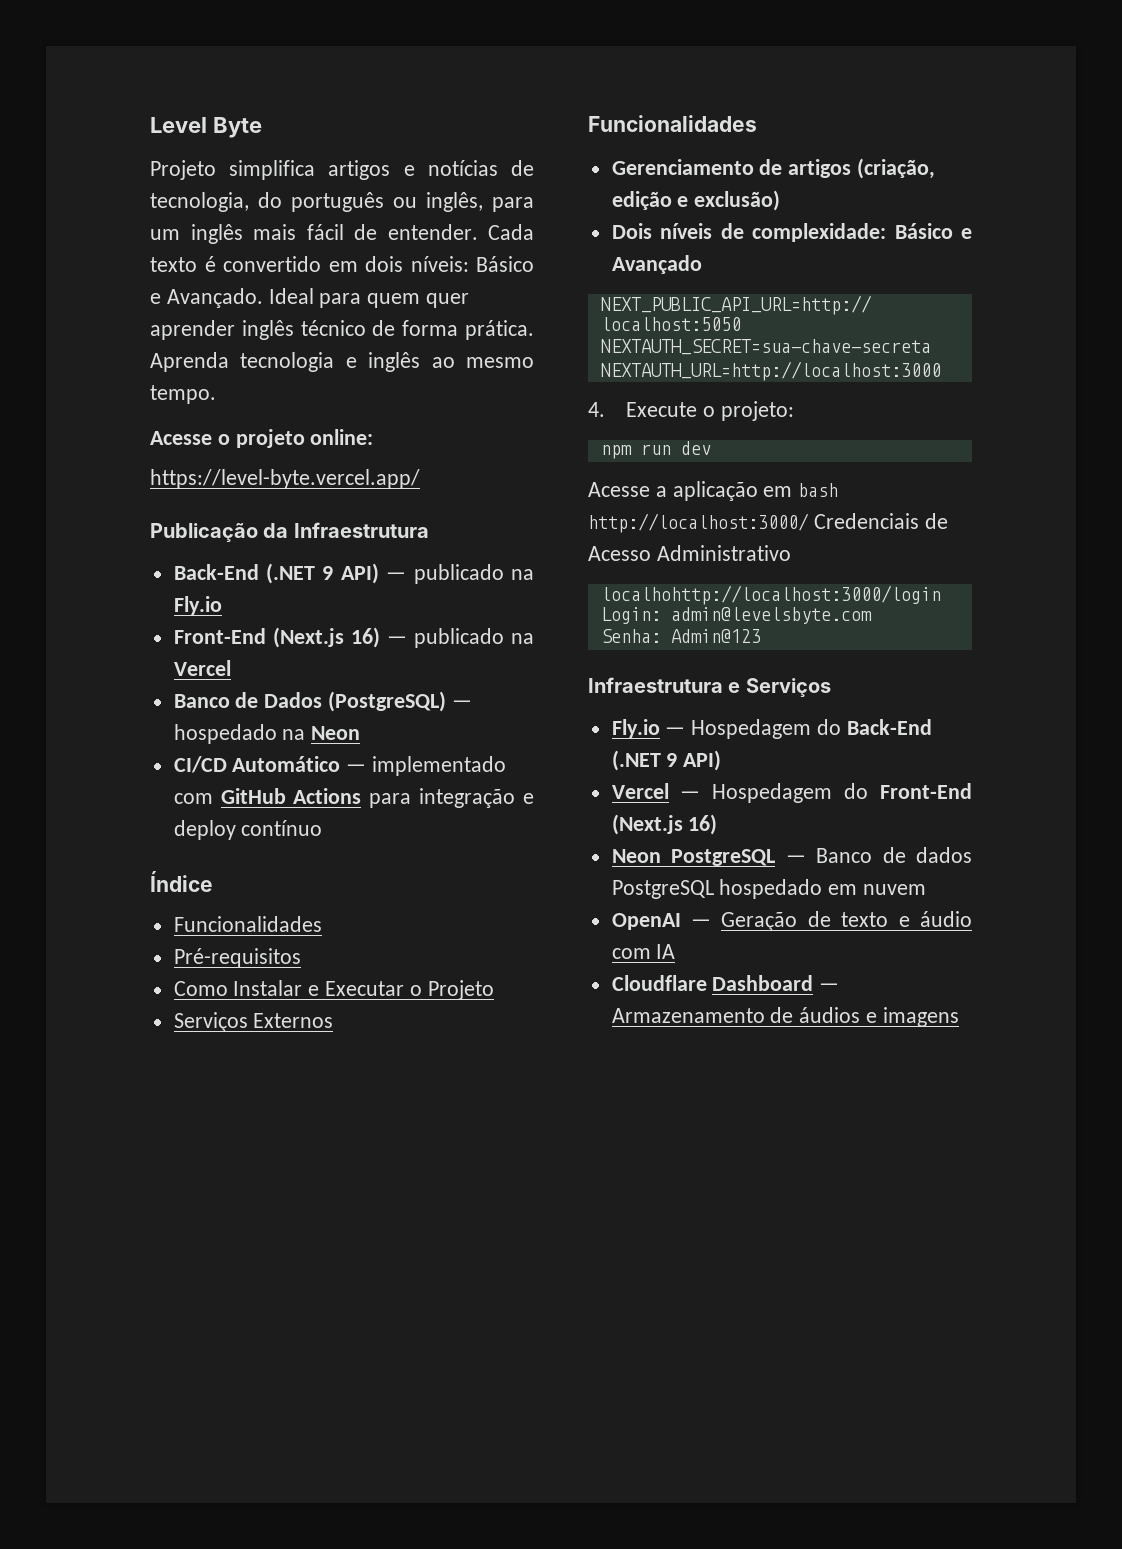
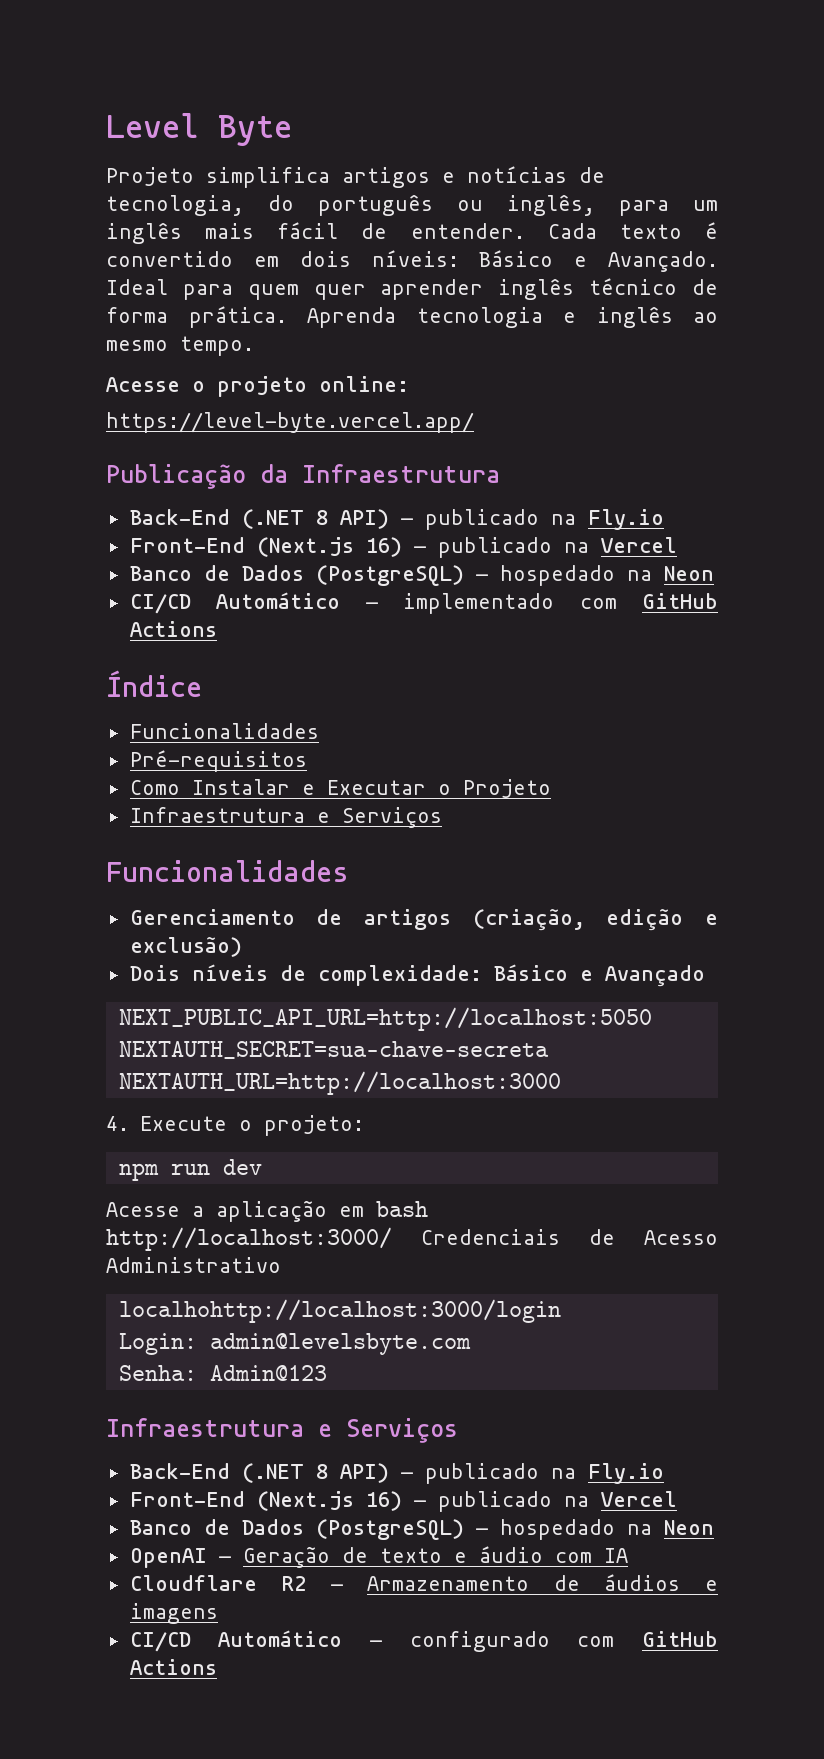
  Publicação da Infraestrutura
- Back-End (.NET 9 API) — publicado na Fly.io
+ Back-End (.NET 8 API) — publicado na Fly.io
- CI/CD Automático — implementado com GitHub Actions para integração e deploy contínuo
+ CI/CD Automático — implementado com GitHub Actions
  Como Instalar e Executar o Projeto
- Serviços Externos
+ Infraestrutura e Serviços
  Senha: Admin@123
  Infraestrutura e Serviços
- Fly.io — Hospedagem do Back-End (.NET 9 API)
- Vercel — Hospedagem do Front-End (Next.js 16)
- Neon PostgreSQL — Banco de dados PostgreSQL hospedado em nuvem
+ Back-End (.NET 8 API) — publicado na Fly.io
+ Front-End (Next.js 16) — publicado na Vercel
+ Banco de Dados (PostgreSQL) — hospedado na Neon
- Cloudflare Dashboard — Armazenamento de áudios e imagens
+ Cloudflare R2 — Armazenamento de áudios e imagens
+ CI/CD Automático — configurado com GitHub Actions

